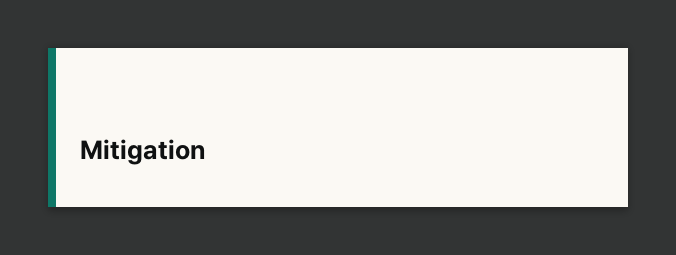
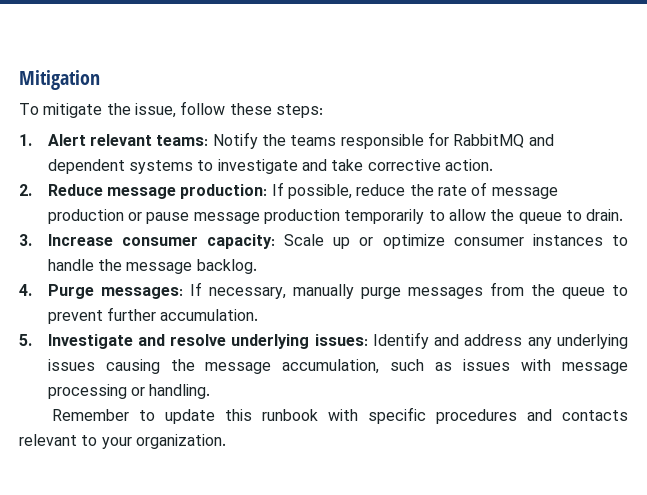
+ To mitigate the issue, follow these steps:
+ 1. Alert relevant teams: Notify the teams responsible for RabbitMQ and dependent systems to investigate and take corrective action.
+ 2. Reduce message production: If possible, reduce the rate of message production or pause message production temporarily to allow the queue to drain.
+ 3. Increase consumer capacity: Scale up or optimize consumer instances to handle the message backlog.
+ 4. Purge messages: If necessary, manually purge messages from the queue to prevent further accumulation.
+ 5. Investigate and resolve underlying issues: Identify and address any underlying issues causing the message accumulation, such as issues with message processing or handling.
+ Remember to update this runbook with specific procedures and contacts relevant to your organization.

